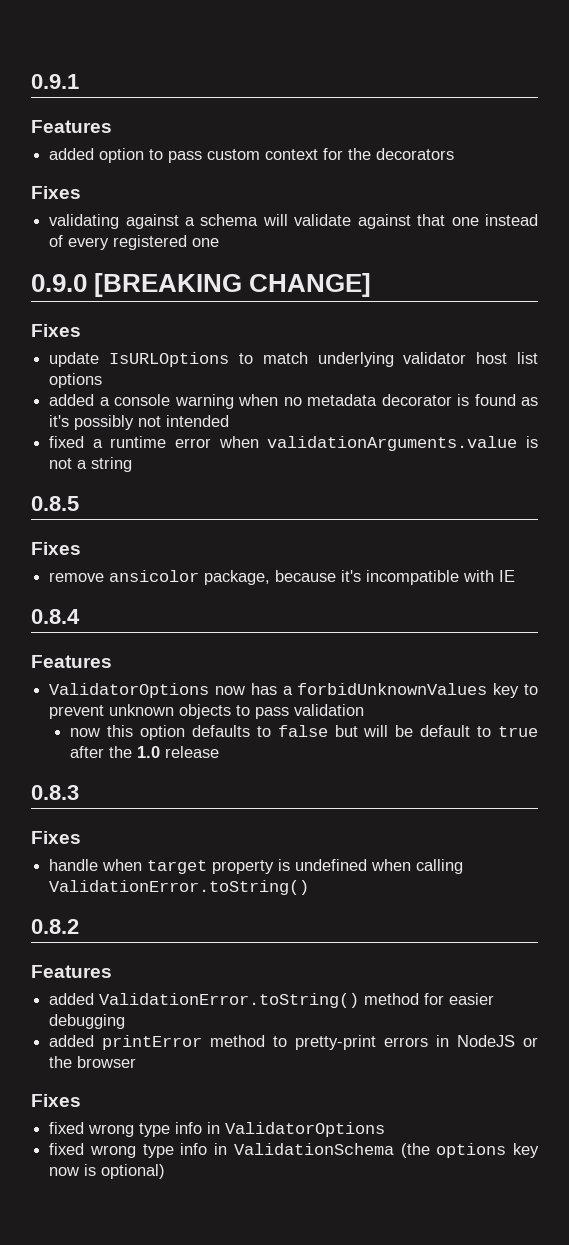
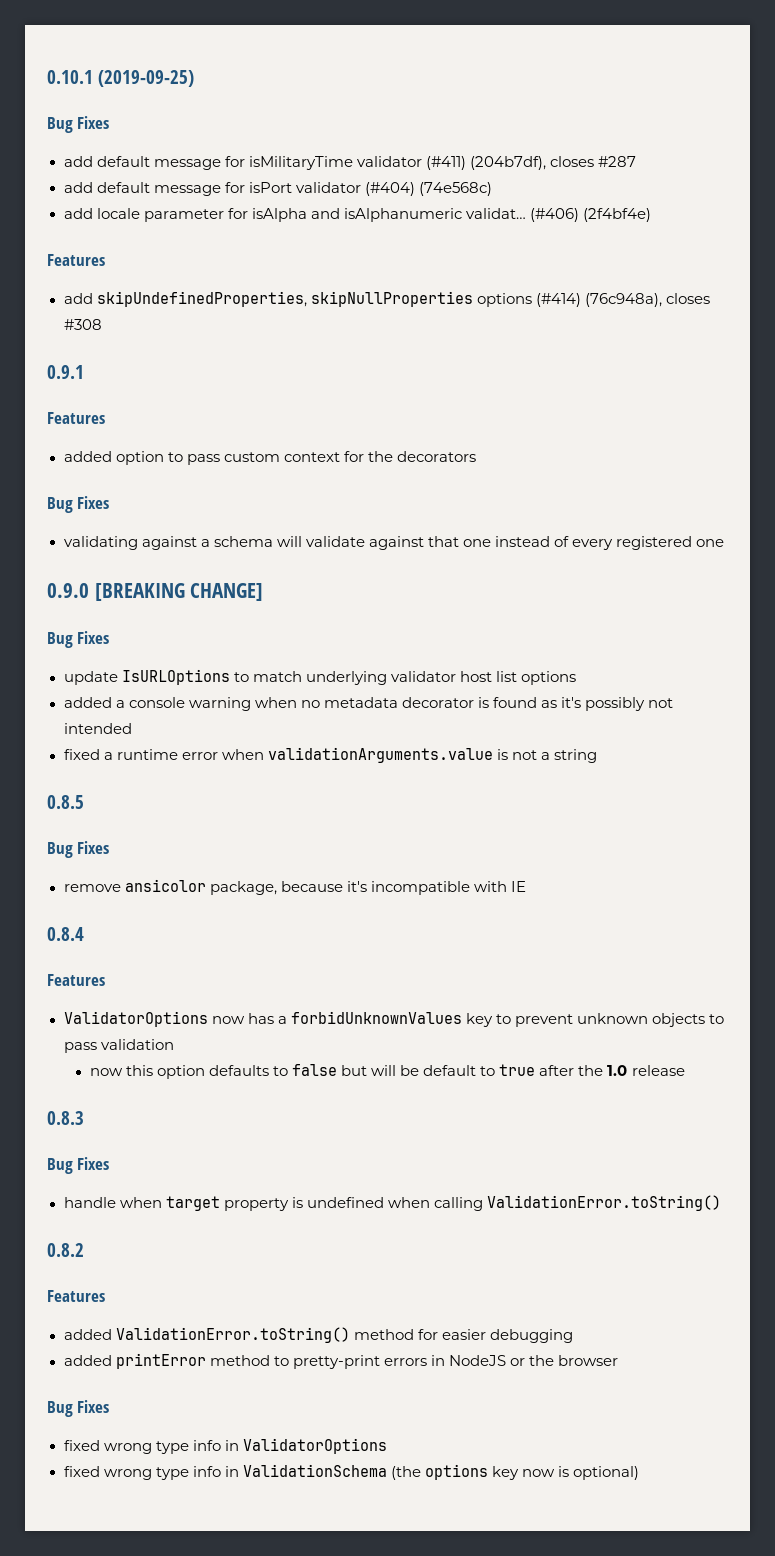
+ 0.10.1 (2019-09-25)
+ Bug Fixes
+ add default message for isMilitaryTime validator (#411) (204b7df), closes #287
+ add default message for isPort validator (#404) (74e568c)
+ add locale parameter for isAlpha and isAlphanumeric validat… (#406) (2f4bf4e)
+ Features
+ add skipUndefinedProperties, skipNullProperties options (#414) (76c948a), closes #308
  added option to pass custom context for the decorators
- Fixes
+ Bug Fixes
  0.9.0 [BREAKING CHANGE]
- Fixes
+ Bug Fixes
  0.8.5
- Fixes
+ Bug Fixes
  0.8.3
- Fixes
+ Bug Fixes
  added printError method to pretty-print errors in NodeJS or the browser
- Fixes
+ Bug Fixes

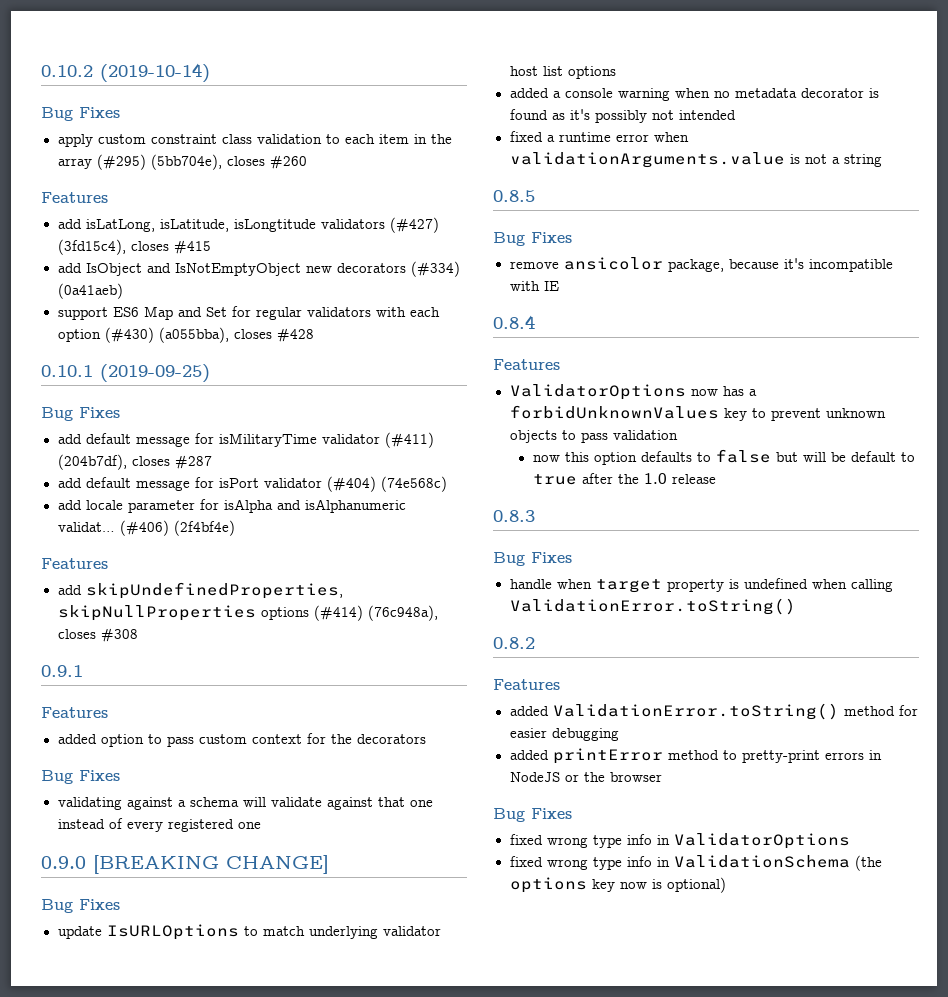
+ 0.10.2 (2019-10-14)
+ Bug Fixes
+ apply custom constraint class validation to each item in the array (#295) (5bb704e), closes #260
+ Features
+ add isLatLong, isLatitude, isLongtitude validators (#427) (3fd15c4), closes #415
+ add IsObject and IsNotEmptyObject new decorators (#334) (0a41aeb)
+ support ES6 Map and Set for regular validators with each option (#430) (a055bba), closes #428

